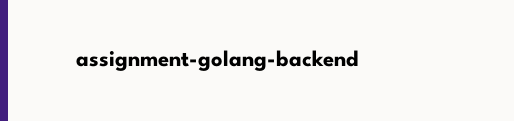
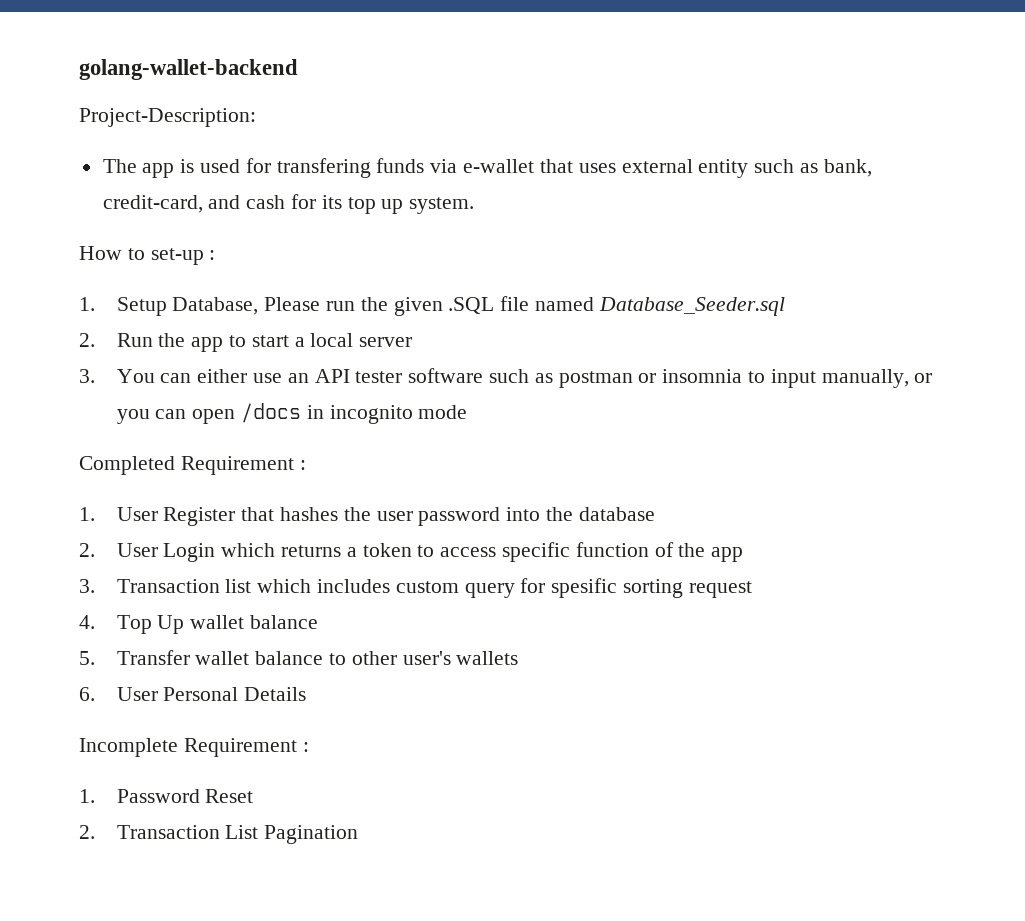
- assignment-golang-backend
+ golang-wallet-backend
+ Project-Description:
+ The app is used for transfering funds via e-wallet that uses external entity such as bank, credit-card, and cash for its top up system.
+ How to set-up :
+ 1. Setup Database, Please run the given .SQL file named Database_Seeder.sql
+ 2. Run the app to start a local server
+ 3. You can either use an API tester software such as postman or insomnia to input manually, or you can open /docs in incognito mode
+ Completed Requirement :
+ 1. User Register that hashes the user password into the database
+ 2. User Login which returns a token to access specific function of the app
+ 3. Transaction list which includes custom query for spesific sorting request
+ 4. Top Up wallet balance
+ 5. Transfer wallet balance to other user's wallets
+ 6. User Personal Details
+ Incomplete Requirement :
+ 1. Password Reset
+ 2. Transaction List Pagination

